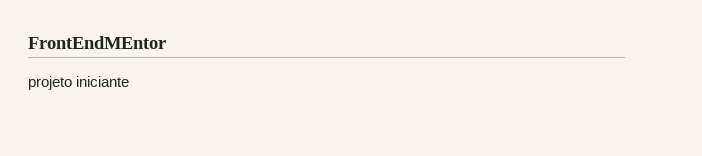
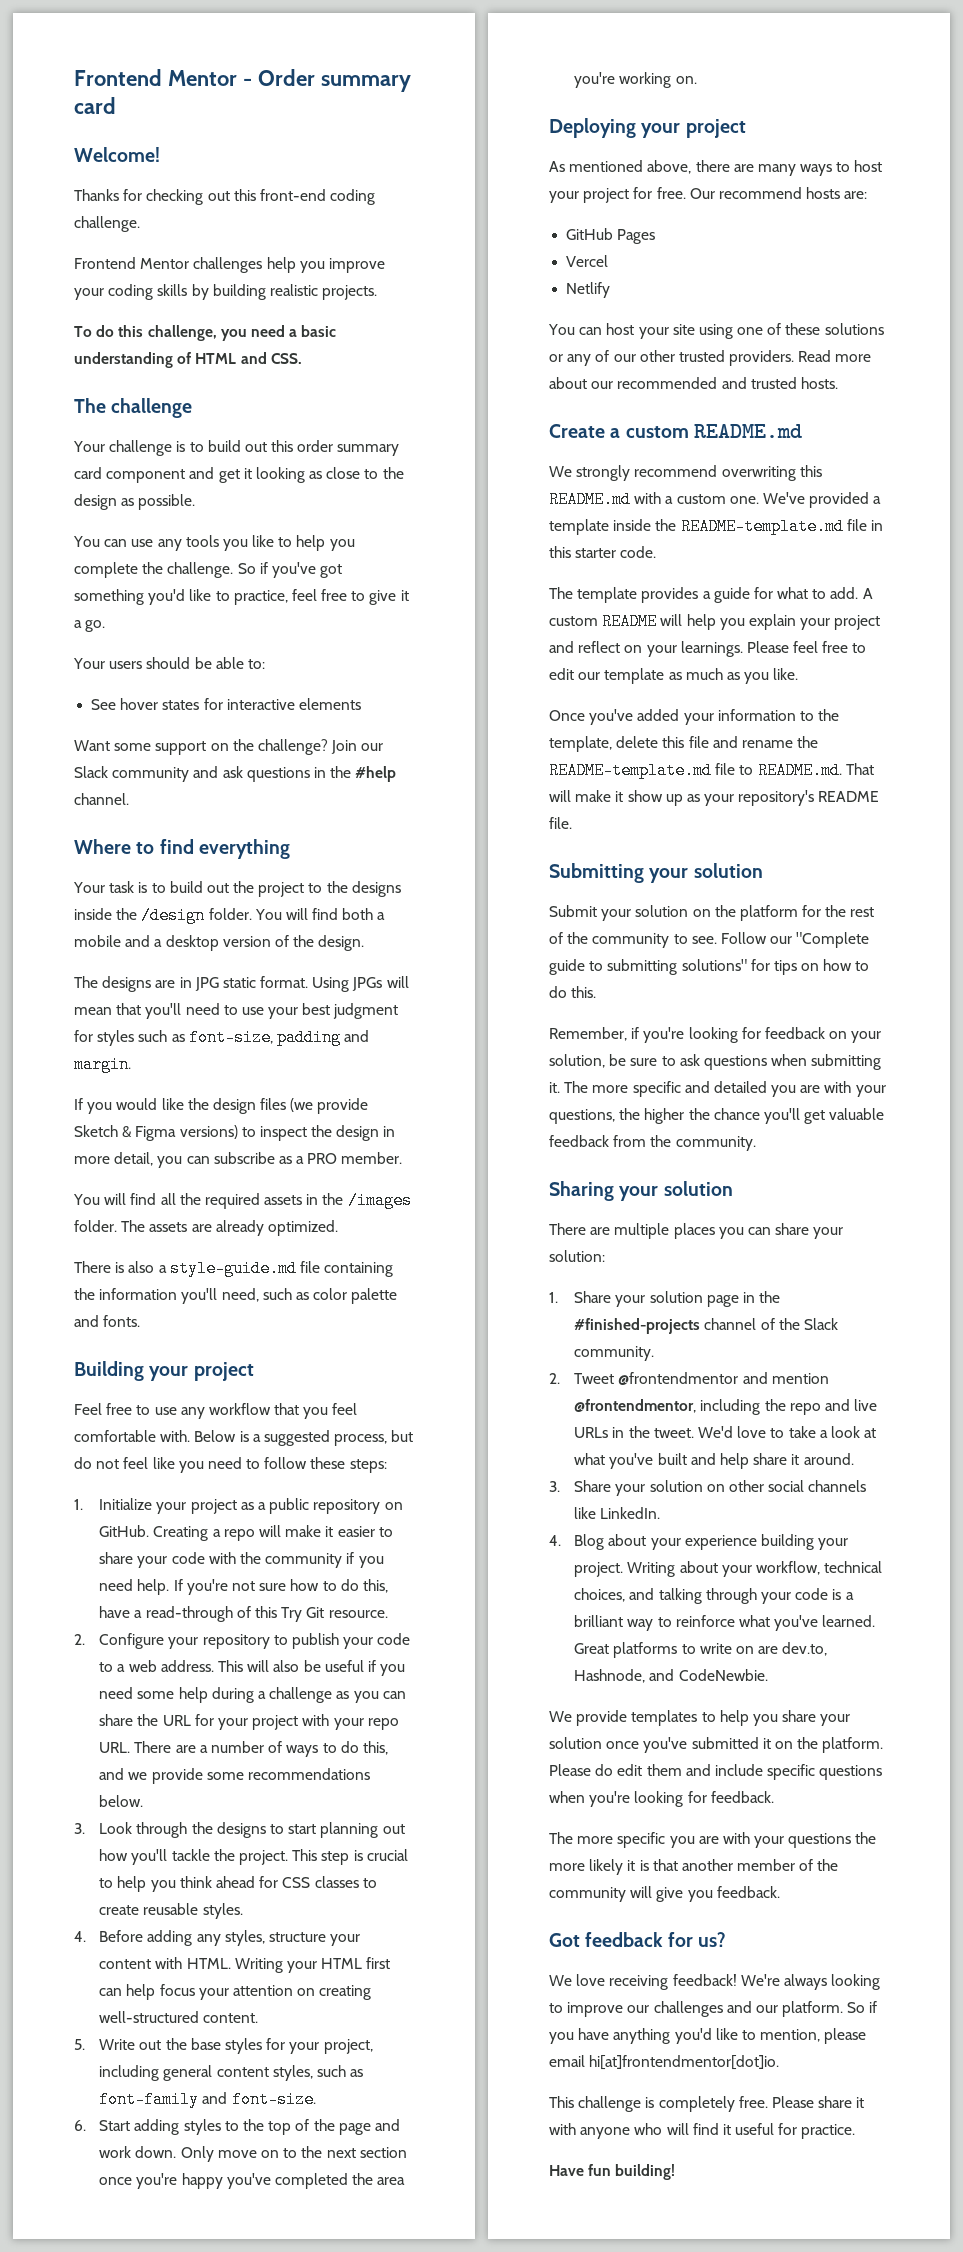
- FrontEndMEntor
- projeto iniciante
+ Frontend Mentor - Order summary card
+ Welcome!
+ Thanks for checking out this front-end coding challenge.
+ Frontend Mentor challenges help you improve your coding skills by building realistic projects.
+ To do this challenge, you need a basic understanding of HTML and CSS.
+ The challenge
+ Your challenge is to build out this order summary card component and get it looking as close to the design as possible.
+ You can use any tools you like to help you complete the challenge. So if you've got something you'd like to practice, feel free to give it a go.
+ Your users should be able to:
+ See hover states for interactive elements
+ Want some support on the challenge? Join our Slack community and ask questions in the #help channel.
+ Where to find everything
+ Your task is to build out the project to the designs inside the /design folder. You will find both a mobile and a desktop version of the design.
+ The designs are in JPG static format. Using JPGs will mean that you'll need to use your best judgment for styles such as font-size, padding and margin.
+ If you would like the design files (we provide Sketch & Figma versions) to inspect the design in more detail, you can subscribe as a PRO member.
+ You will find all the required assets in the /images folder. The assets are already optimized.
+ There is also a style-guide.md file containing the information you'll need, such as color palette and fonts.
+ Building your project
+ Feel free to use any workflow that you feel comfortable with. Below is a suggested process, but do not feel like you need to follow these steps:
+ 1. Initialize your project as a public repository on GitHub. Creating a repo will make it easier to share your code with the community if you need help. If you're not sure how to do this, have a read-through of this Try Git resource.
+ 2. Configure your repository to publish your code to a web address. This will also be useful if you need some help during a challenge as you can share the URL for your project with your repo URL. There are a number of ways to do this, and we provide some recommendations below.
+ 3. Look through the designs to start planning out how you'll tackle the project. This step is crucial to help you think ahead for CSS classes to create reusable styles.
+ 4. Before adding any styles, structure your content with HTML. Writing your HTML first can help focus your attention on creating well-structured content.
+ 5. Write out the base styles for your project, including general content styles, such as font-family and font-size.
+ 6. Start adding styles to the top of the page and work down. Only move on to the next section once you're happy you've completed the area you're working on.
+ Deploying your project
+ As mentioned above, there are many ways to host your project for free. Our recommend hosts are:
+ GitHub Pages
+ Vercel
+ Netlify
+ You can host your site using one of these solutions or any of our other trusted providers. Read more about our recommended and trusted hosts.
+ Create a custom README.md
+ We strongly recommend overwriting this README.md with a custom one. We've provided a template inside the README-template.md file in this starter code.
+ The template provides a guide for what to add. A custom README will help you explain your project and reflect on your learnings. Please feel free to edit our template as much as you like.
+ Once you've added your information to the template, delete this file and rename the README-template.md file to README.md. That will make it show up as your repository's README file.
+ Submitting your solution
+ Submit your solution on the platform for the rest of the community to see. Follow our "Complete guide to submitting solutions" for tips on how to do this.
+ Remember, if you're looking for feedback on your solution, be sure to ask questions when submitting it. The more specific and detailed you are with your questions, the higher the chance you'll get valuable feedback from the community.
+ Sharing your solution
+ There are multiple places you can share your solution:
+ 1. Share your solution page in the #finished-projects channel of the Slack community.
+ 2. Tweet @frontendmentor and mention @frontendmentor, including the repo and live URLs in the tweet. We'd love to take a look at what you've built and help share it around.
+ 3. Share your solution on other social channels like LinkedIn.
+ 4. Blog about your experience building your project. Writing about your workflow, technical choices, and talking through your code is a brilliant way to reinforce what you've learned. Great platforms to write on are dev.to, Hashnode, and CodeNewbie.
+ We provide templates to help you share your solution once you've submitted it on the platform. Please do edit them and include specific questions when you're looking for feedback.
+ The more specific you are with your questions the more likely it is that another member of the community will give you feedback.
+ Got feedback for us?
+ We love receiving feedback! We're always looking to improve our challenges and our platform. So if you have anything you'd like to mention, please email hi[at]frontendmentor[dot]io.
+ This challenge is completely free. Please share it with anyone who will find it useful for practice.
+ Have fun building!

